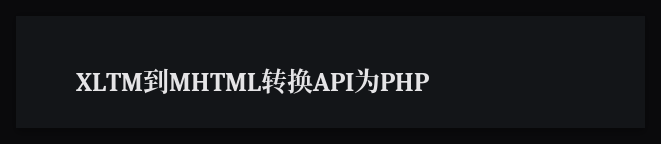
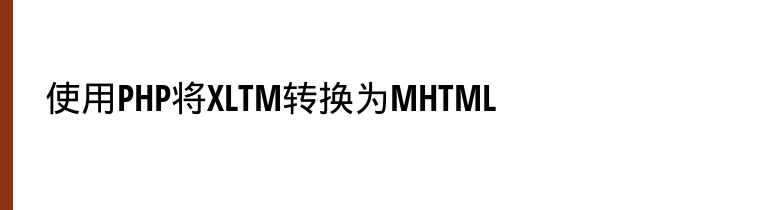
- XLTM到MHTML转换API为PHP
+ 使用PHP将XLTM转换为MHTML

